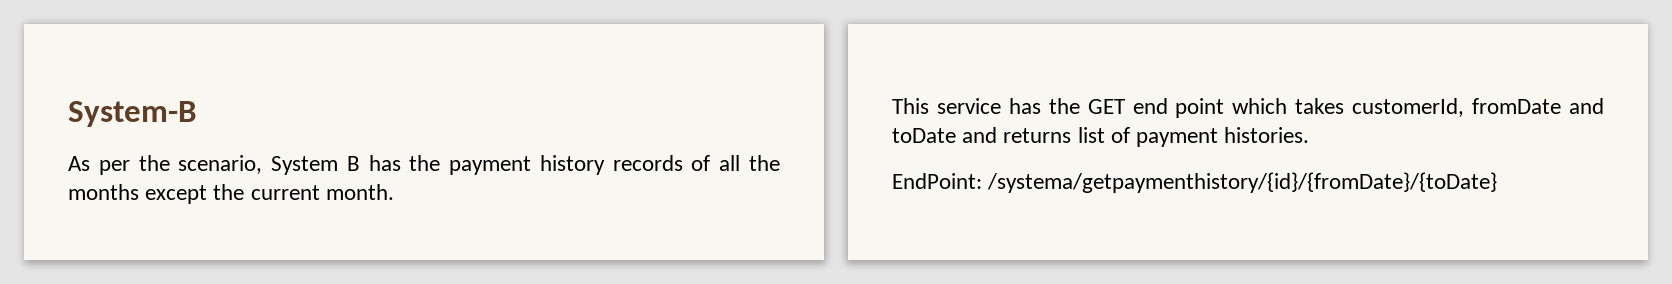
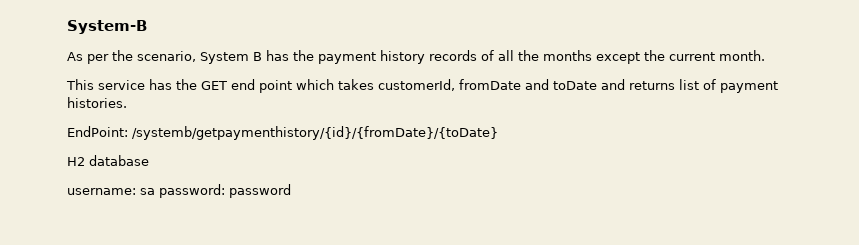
- EndPoint: /systema/getpaymenthistory/{id}/{fromDate}/{toDate}
+ EndPoint: /systemb/getpaymenthistory/{id}/{fromDate}/{toDate}
+ H2 database
+ username: sa password: password

